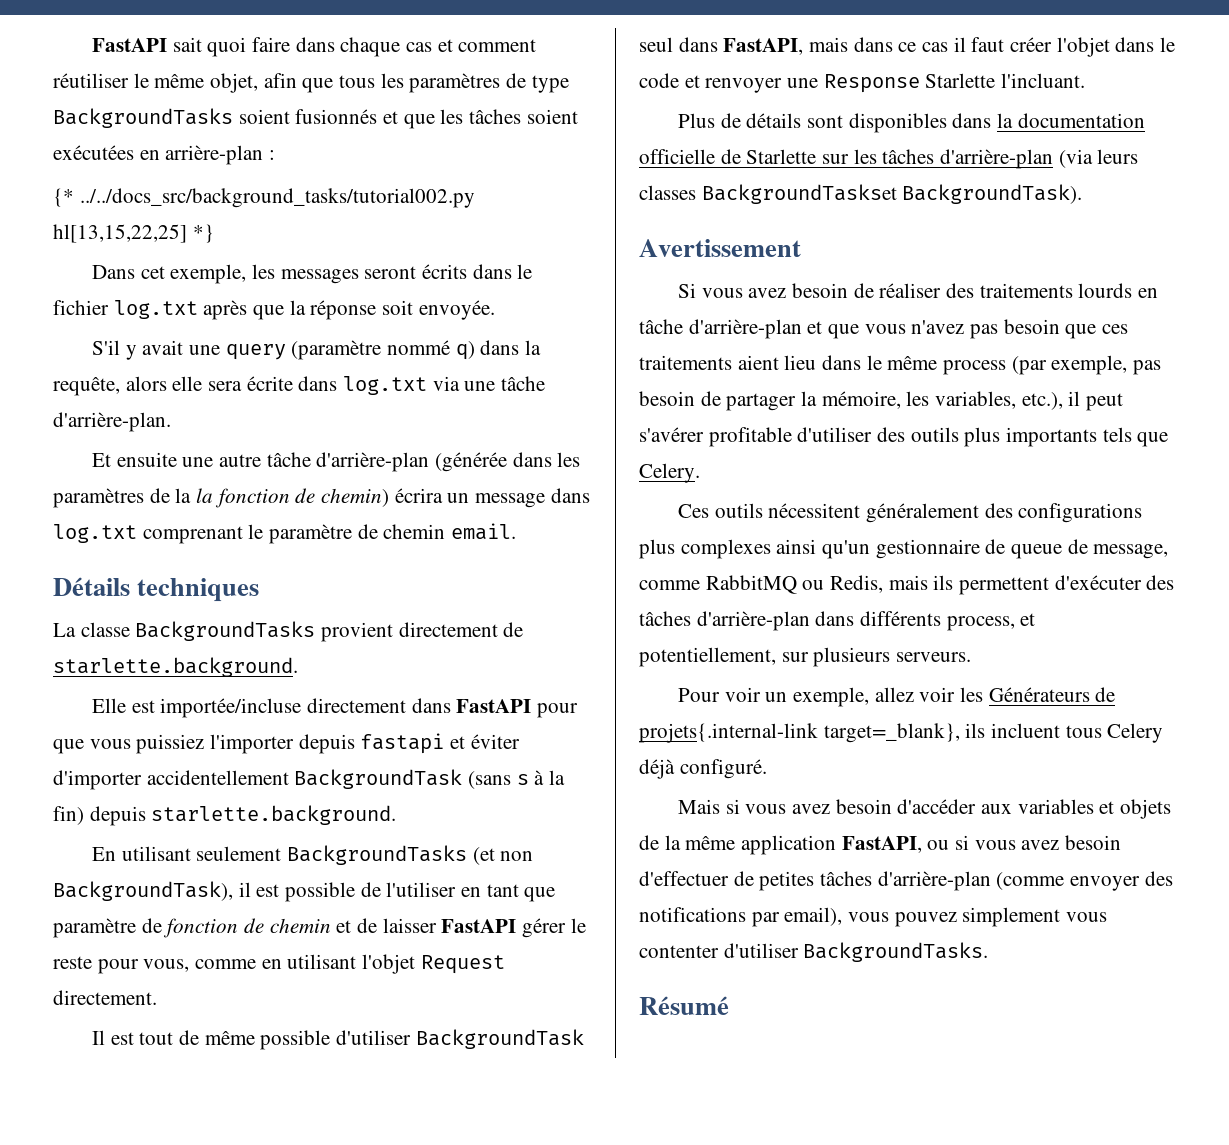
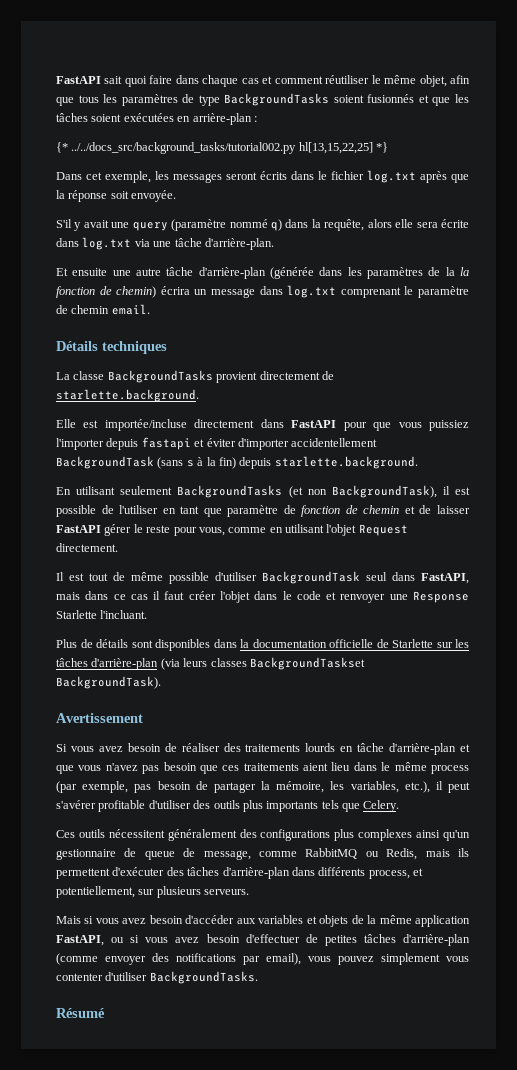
- Pour voir un exemple, allez voir les Générateurs de projets{.internal-link target=_blank}, ils incluent tous Celery déjà configuré.

